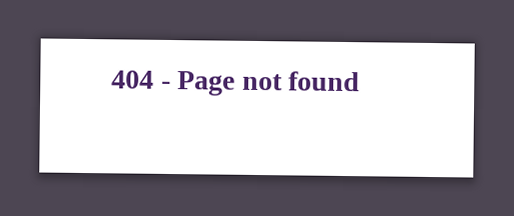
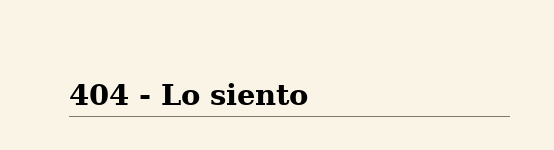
- 404 - Page not found
+ 404 - Lo siento

